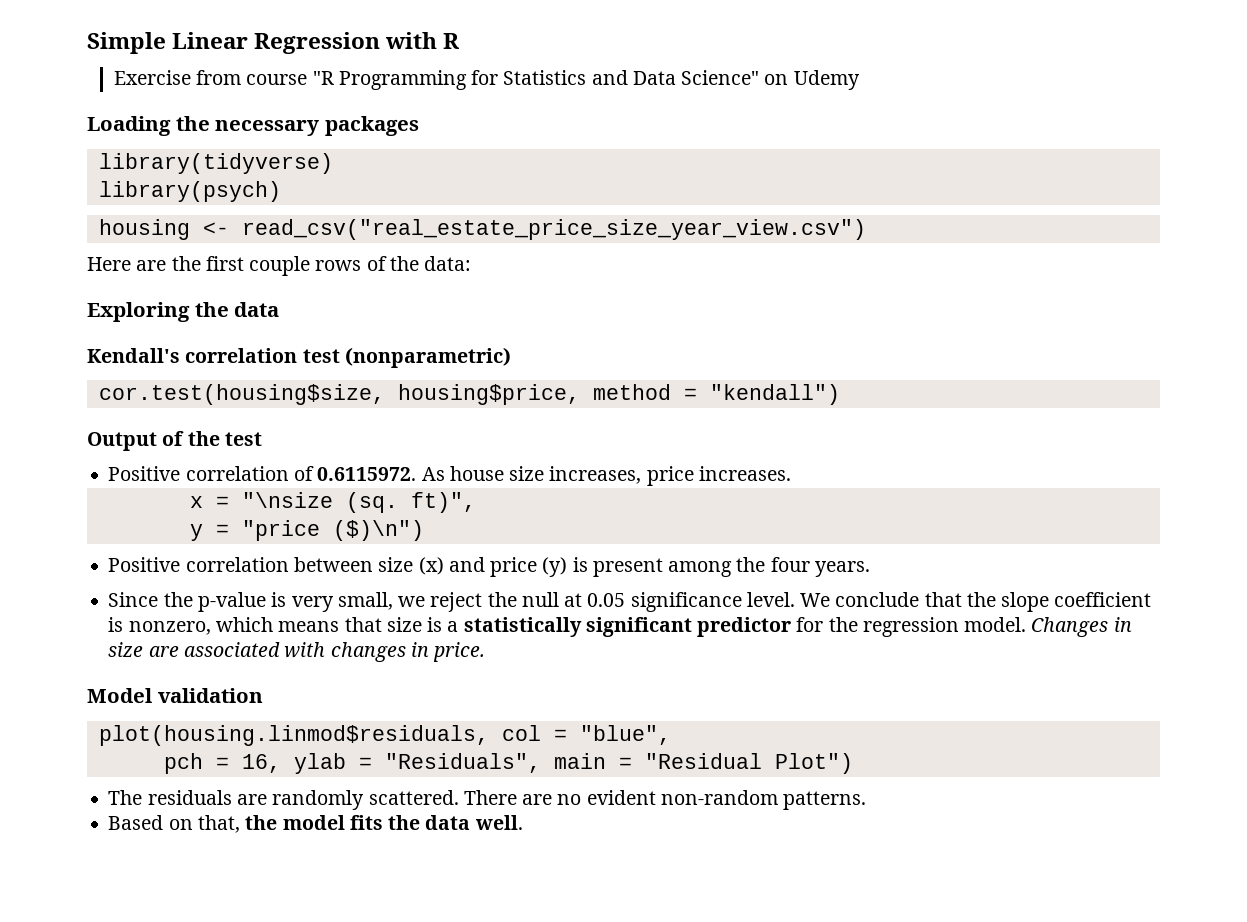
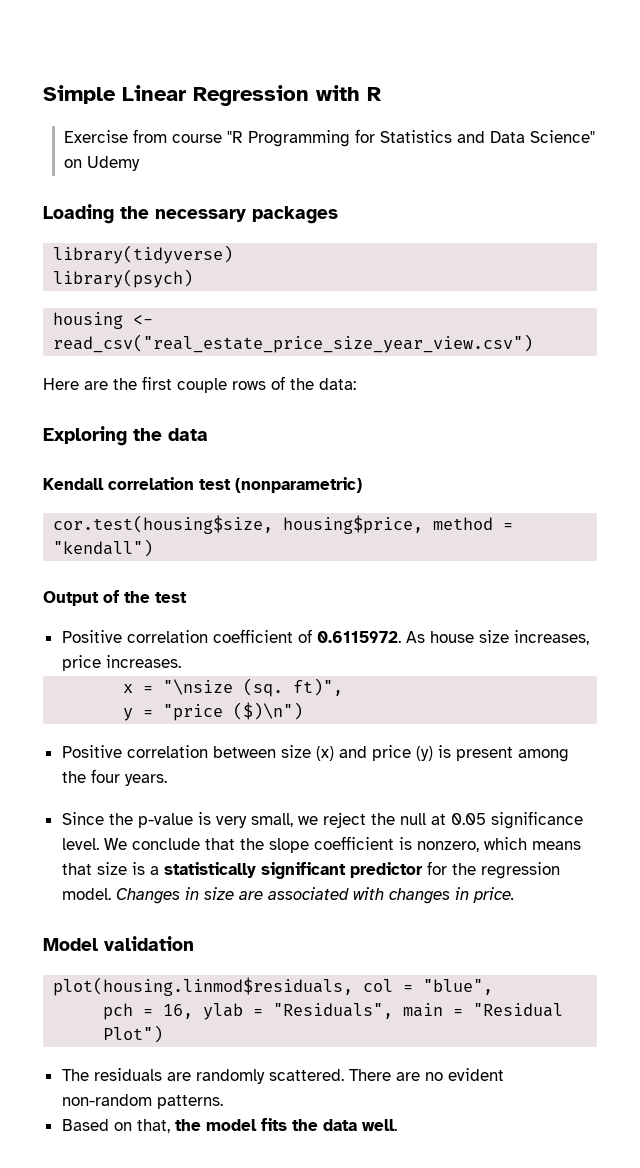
- Kendall's correlation test (nonparametric)
+ Kendall correlation test (nonparametric)
- Positive correlation of 0.6115972. As house size increases, price increases.
+ Positive correlation coefficient of 0.6115972. As house size increases, price increases.

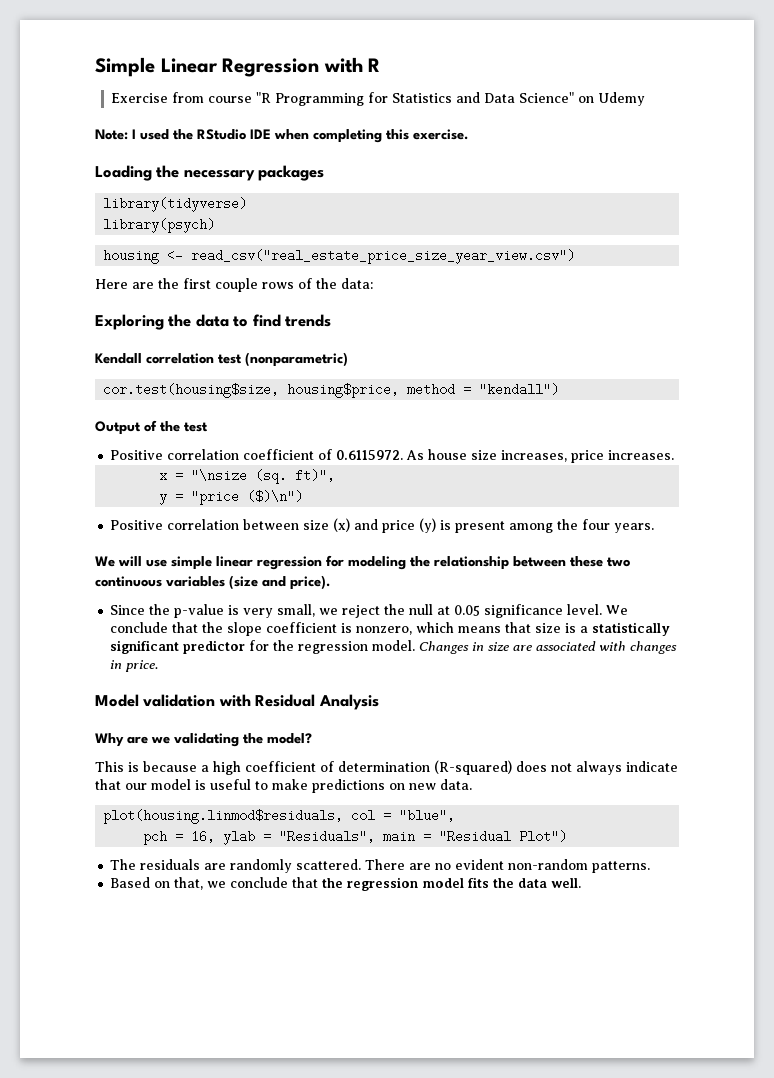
+ Note: I used the RStudio IDE when completing this exercise.
- Exploring the data
+ Exploring the data to find trends
+ We will use simple linear regression for modeling the relationship between these two continuous variables (size and price).
- Model validation
+ Model validation with Residual Analysis
+ Why are we validating the model?
+ This is because a high coefficient of determination (R-squared) does not always indicate that our model is useful to make predictions on new data.
- Based on that, the model fits the data well.
+ Based on that, we conclude that the regression model fits the data well.

